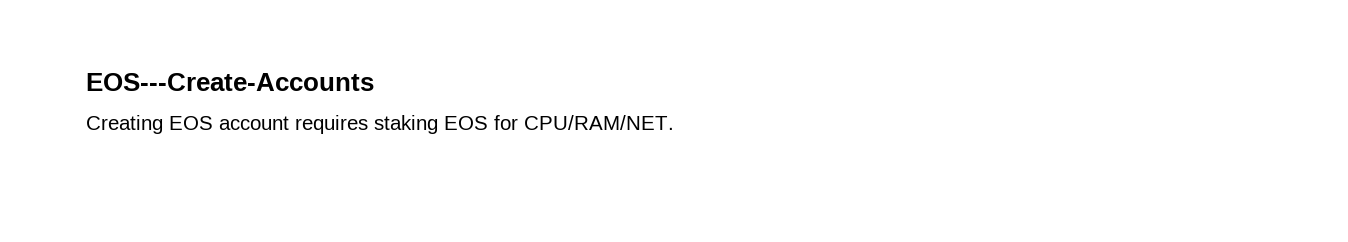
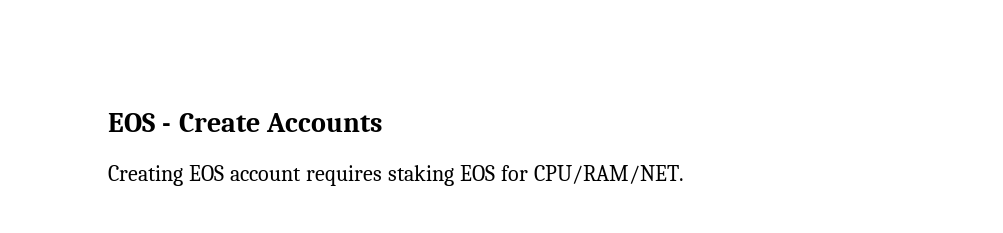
- EOS---Create-Accounts
+ EOS - Create Accounts

